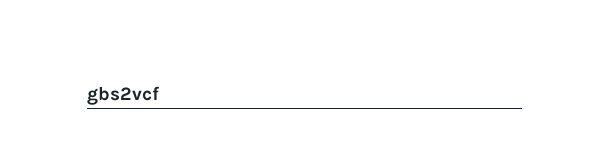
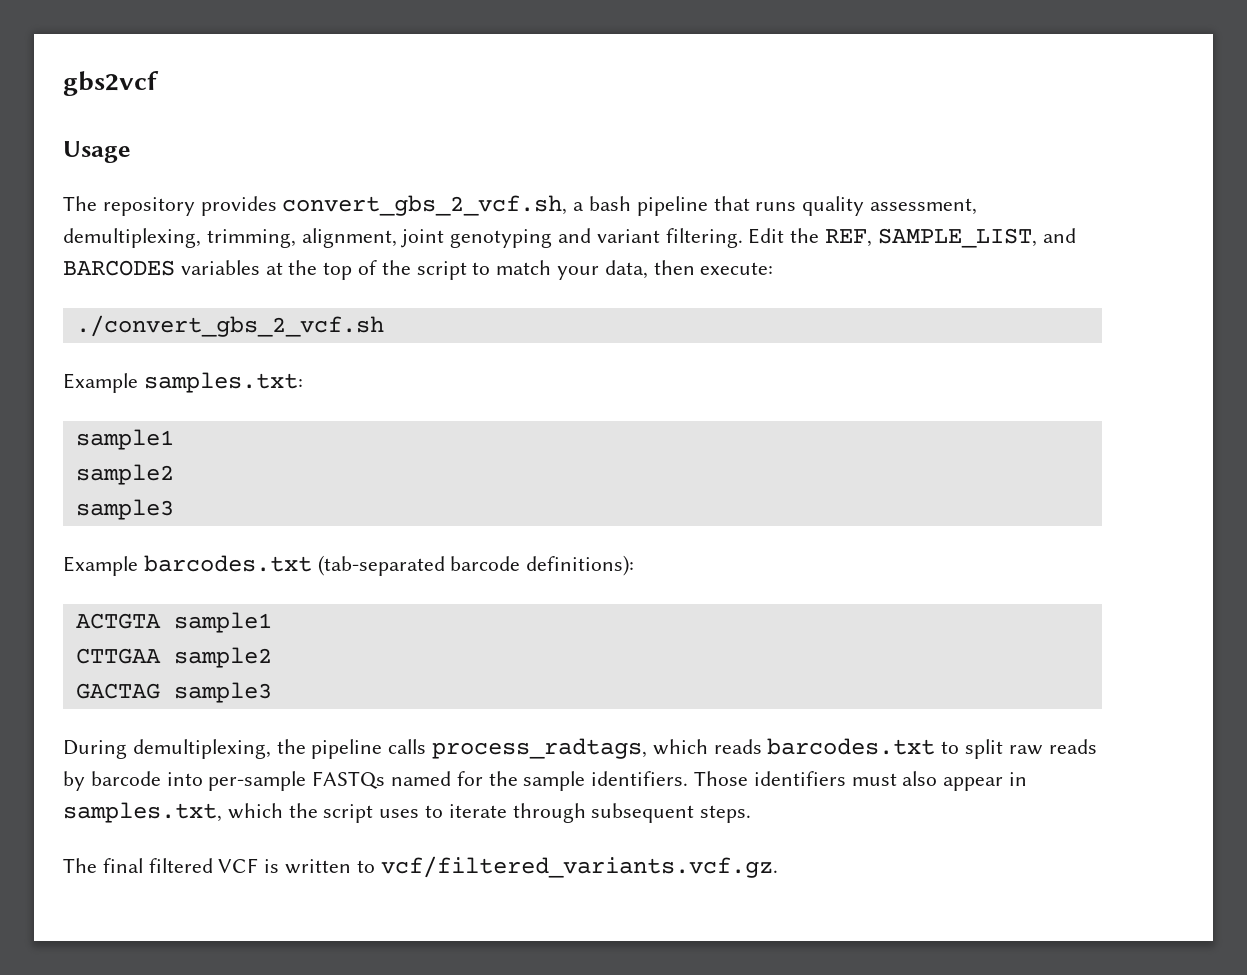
+ Usage
+ The repository provides convert_gbs_2_vcf.sh, a bash pipeline that runs quality assessment, demultiplexing, trimming, alignment, joint genotyping and variant filtering. Edit the REF, SAMPLE_LIST, and BARCODES variables at the top of the script to match your data, then execute:
+ ./convert_gbs_2_vcf.sh
+ Example samples.txt:
+ sample1
+ sample2
+ sample3
+ Example barcodes.txt (tab-separated barcode definitions):
+ ACTGTA sample1
+ CTTGAA sample2
+ GACTAG sample3
+ During demultiplexing, the pipeline calls process_radtags, which reads barcodes.txt to split raw reads by barcode into per-sample FASTQs named for the sample identifiers. Those identifiers must also appear in samples.txt, which the script uses to iterate through subsequent steps.
+ The final filtered VCF is written to vcf/filtered_variants.vcf.gz.

